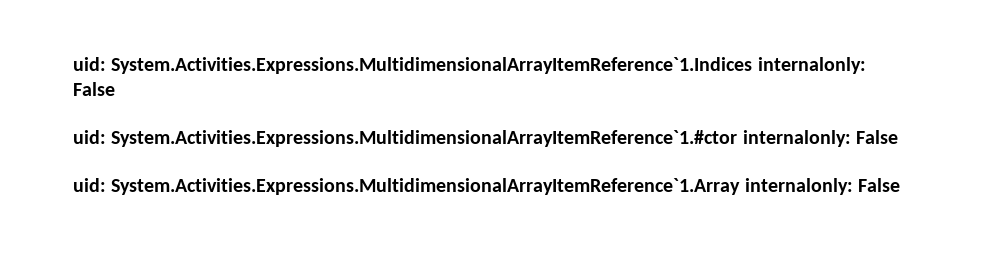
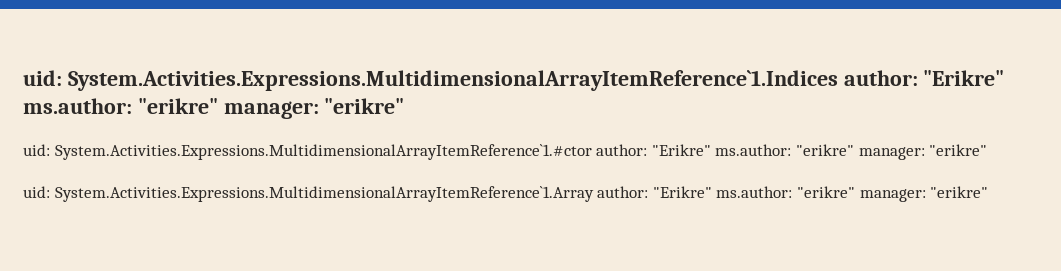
- uid: System.Activities.Expressions.MultidimensionalArrayItemReference`1.Indices internalonly: False
- uid: System.Activities.Expressions.MultidimensionalArrayItemReference`1.#ctor internalonly: False
- uid: System.Activities.Expressions.MultidimensionalArrayItemReference`1.Array internalonly: False
+ uid: System.Activities.Expressions.MultidimensionalArrayItemReference`1.Indices author: "Erikre" ms.author: "erikre" manager: "erikre"
+ uid: System.Activities.Expressions.MultidimensionalArrayItemReference`1.#ctor author: "Erikre" ms.author: "erikre" manager: "erikre"
+ uid: System.Activities.Expressions.MultidimensionalArrayItemReference`1.Array author: "Erikre" ms.author: "erikre" manager: "erikre"

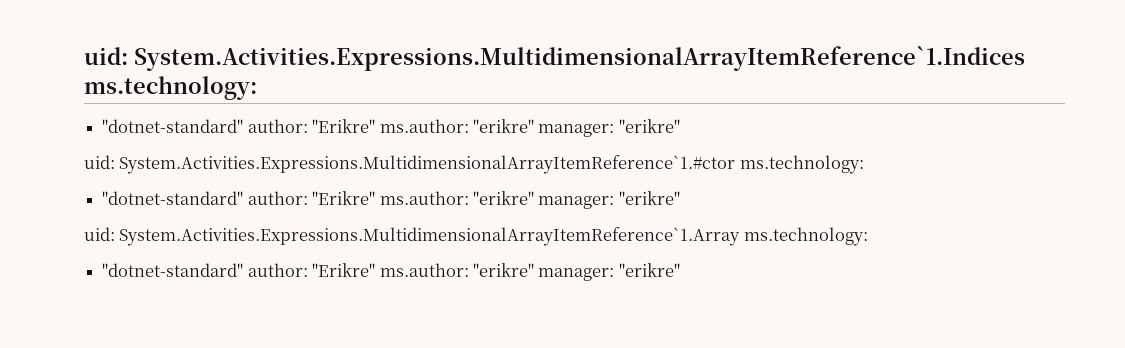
- uid: System.Activities.Expressions.MultidimensionalArrayItemReference`1.Indices author: "Erikre" ms.author: "erikre" manager: "erikre"
+ uid: System.Activities.Expressions.MultidimensionalArrayItemReference`1.Indices ms.technology:
+ "dotnet-standard" author: "Erikre" ms.author: "erikre" manager: "erikre"
- uid: System.Activities.Expressions.MultidimensionalArrayItemReference`1.#ctor author: "Erikre" ms.author: "erikre" manager: "erikre"
+ uid: System.Activities.Expressions.MultidimensionalArrayItemReference`1.#ctor ms.technology:
+ "dotnet-standard" author: "Erikre" ms.author: "erikre" manager: "erikre"
- uid: System.Activities.Expressions.MultidimensionalArrayItemReference`1.Array author: "Erikre" ms.author: "erikre" manager: "erikre"
+ uid: System.Activities.Expressions.MultidimensionalArrayItemReference`1.Array ms.technology:
+ "dotnet-standard" author: "Erikre" ms.author: "erikre" manager: "erikre"

